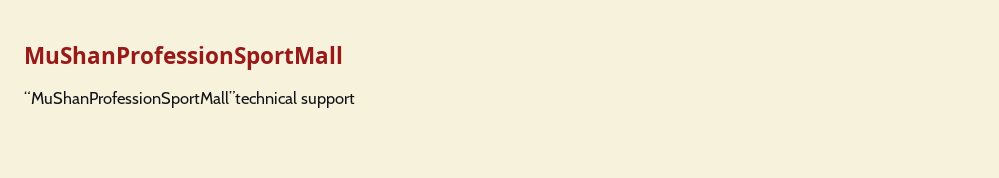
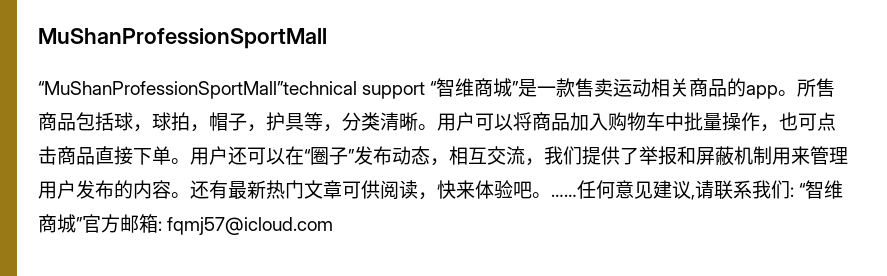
- “MuShanProfessionSportMall”technical support
+ “MuShanProfessionSportMall”technical support “智维商城”是一款售卖运动相关商品的app。所售商品包括球，球拍，帽子，护具等，分类清晰。用户可以将商品加入购物车中批量操作，也可点击商品直接下单。用户还可以在“圈子”发布动态，相互交流，我们提供了举报和屏蔽机制用来管理用户发布的内容。还有最新热门文章可供阅读，快来体验吧。……任何意见建议,请联系我们: “智维商城”官方邮箱: fqmj57@icloud.com

